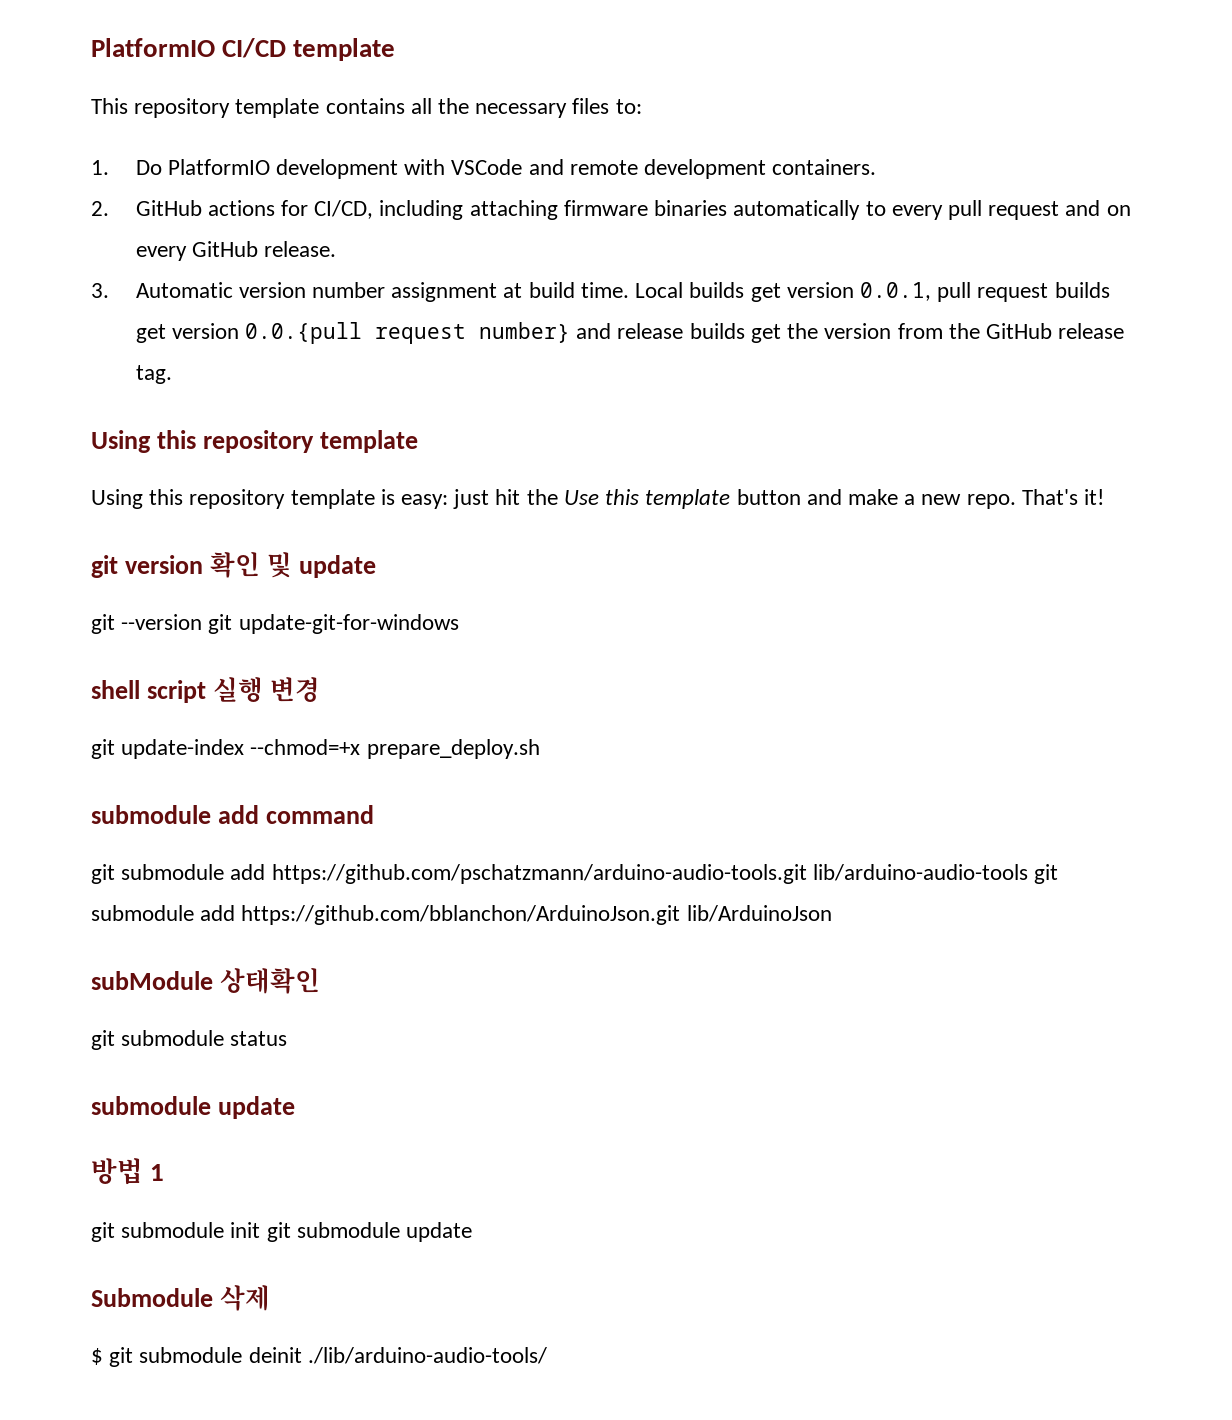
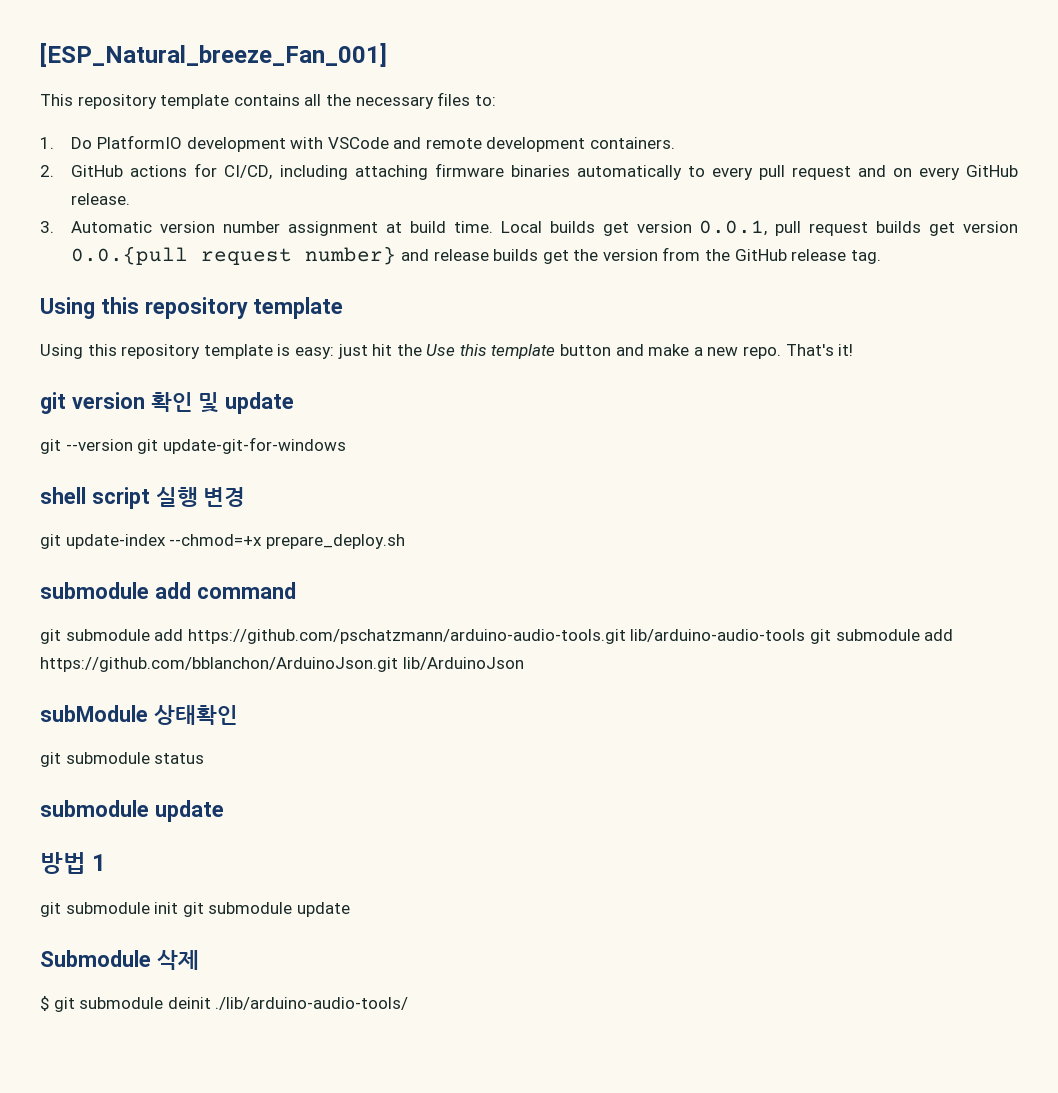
- PlatformIO CI/CD template
+ [ESP_Natural_breeze_Fan_001]

